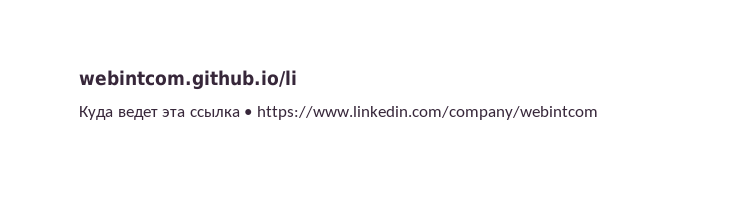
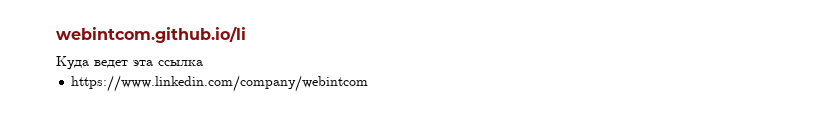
- Куда ведет эта ссылка • https://www.linkedin.com/company/webintcom
+ Куда ведет эта ссылка
+ https://www.linkedin.com/company/webintcom

